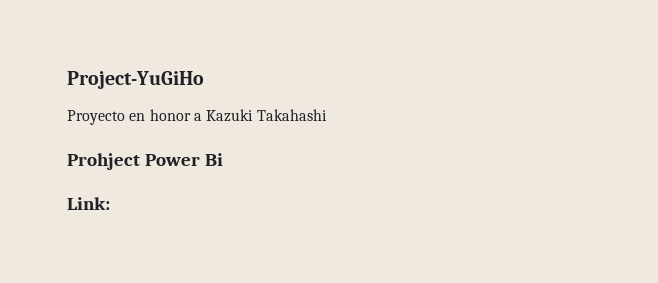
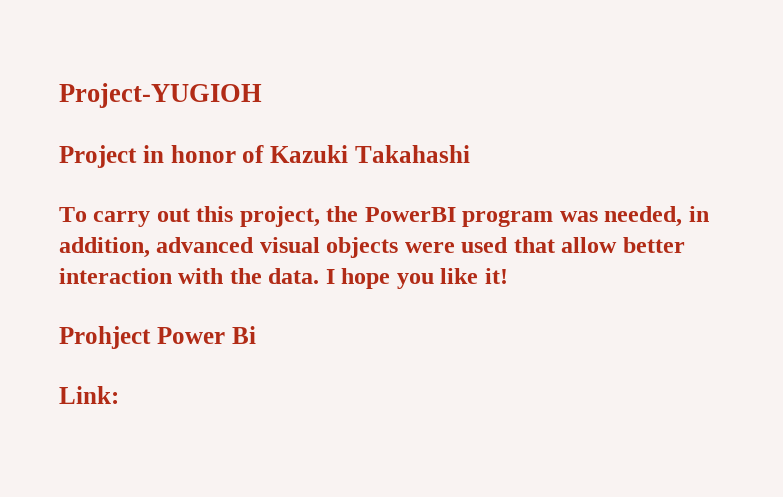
- Project-YuGiHo
- Proyecto en honor a Kazuki Takahashi
+ Project-YUGIOH
+ Project in honor of Kazuki Takahashi
+ To carry out this project, the PowerBI program was needed, in addition, advanced visual objects were used that allow better interaction with the data. I hope you like it!

